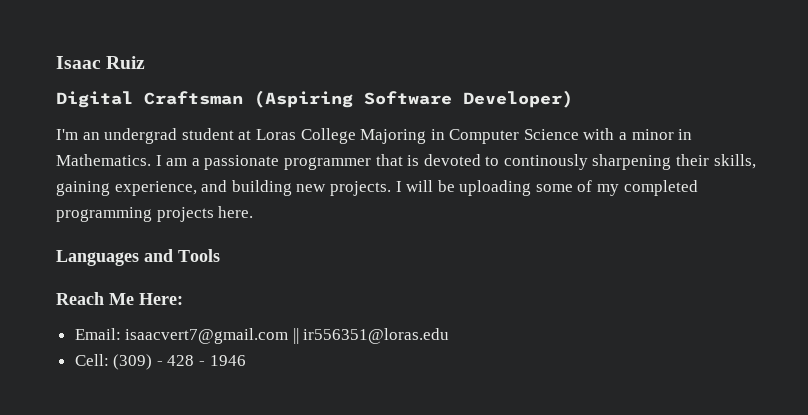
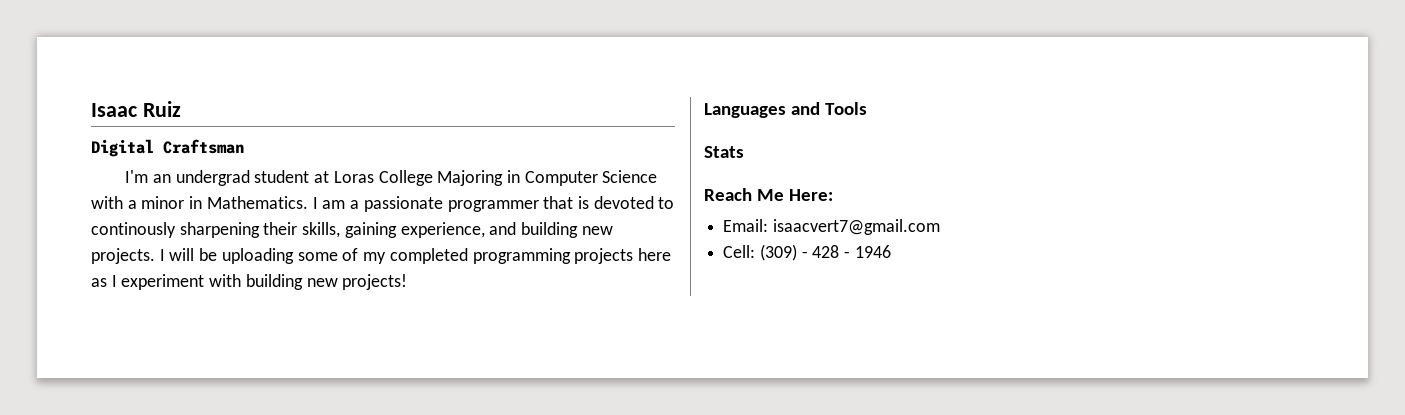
- Digital Craftsman (Aspiring Software Developer)
+ Digital Craftsman
- I will be uploading some of my completed programming projects here.
+ I will be uploading some of my completed programming projects here as I experiment with building new projects!
+ Stats
- Email: isaacvert7@gmail.com || ir556351@loras.edu
+ Email: isaacvert7@gmail.com

